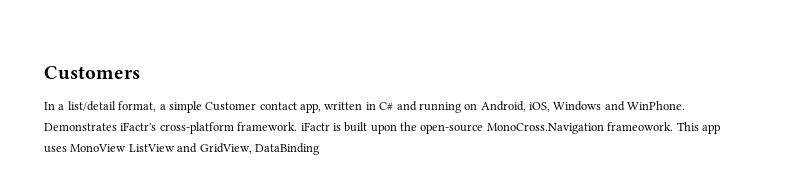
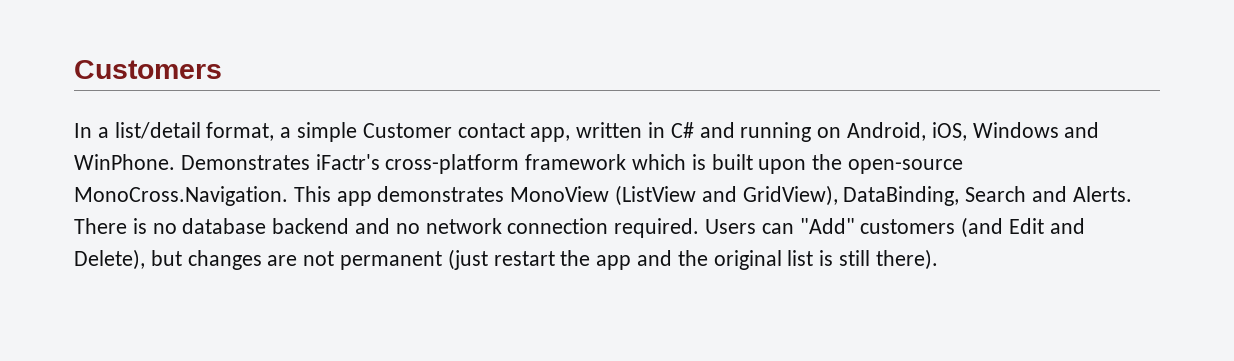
- Demonstrates iFactr's cross-platform framework. iFactr is built upon the open-source MonoCross.Navigation frameowork. This app uses MonoView ListView and GridView, DataBinding
+ Demonstrates iFactr's cross-platform framework which is built upon the open-source MonoCross.Navigation. This app demonstrates MonoView (ListView and GridView), DataBinding, Search and Alerts. There is no database backend and no network connection required. Users can "Add" customers (and Edit and Delete), but changes are not permanent (just restart the app and the original list is still there).

